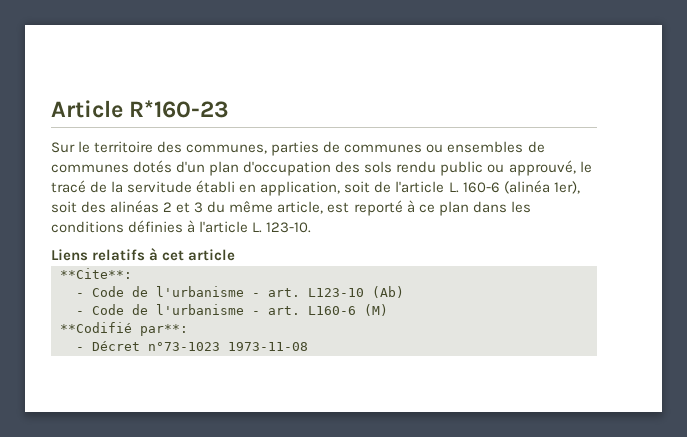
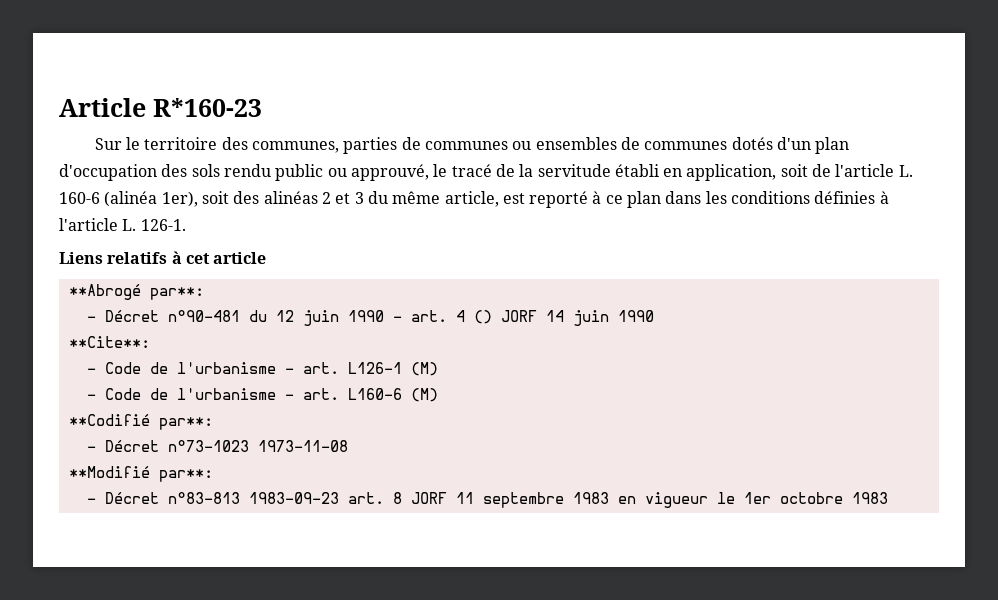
- Sur le territoire des communes, parties de communes ou ensembles de communes dotés d'un plan d'occupation des sols rendu public ou approuvé, le tracé de la servitude établi en application, soit de l'article L. 160-6 (alinéa 1er), soit des alinéas 2 et 3 du même article, est reporté à ce plan dans les conditions définies à l'article L. 123-10.
+ Sur le territoire des communes, parties de communes ou ensembles de communes dotés d'un plan d'occupation des sols rendu public ou approuvé, le tracé de la servitude établi en application, soit de l'article L. 160-6 (alinéa 1er), soit des alinéas 2 et 3 du même article, est reporté à ce plan dans les conditions définies à l'article L. 126-1.
+ **Abrogé par**:
+ - Décret n°90-481 du 12 juin 1990 - art. 4 () JORF 14 juin 1990
- - Code de l'urbanisme - art. L123-10 (Ab)
+ - Code de l'urbanisme - art. L126-1 (M)
+ **Modifié par**:
+ - Décret n°83-813 1983-09-23 art. 8 JORF 11 septembre 1983 en vigueur le 1er octobre 1983

